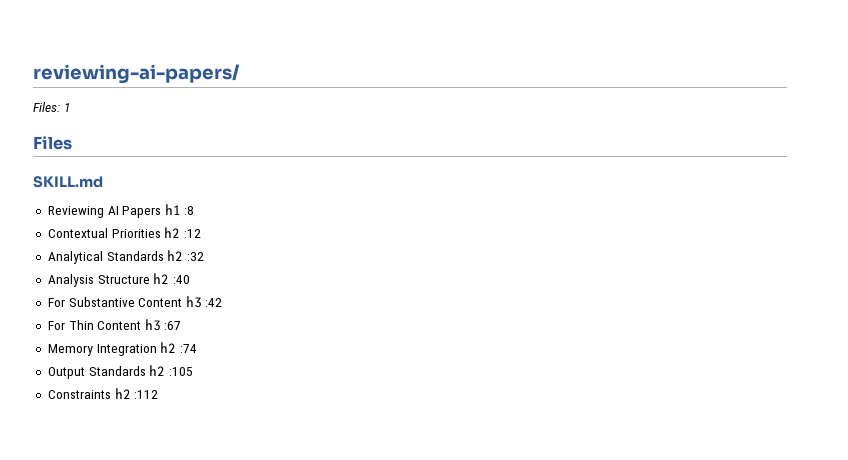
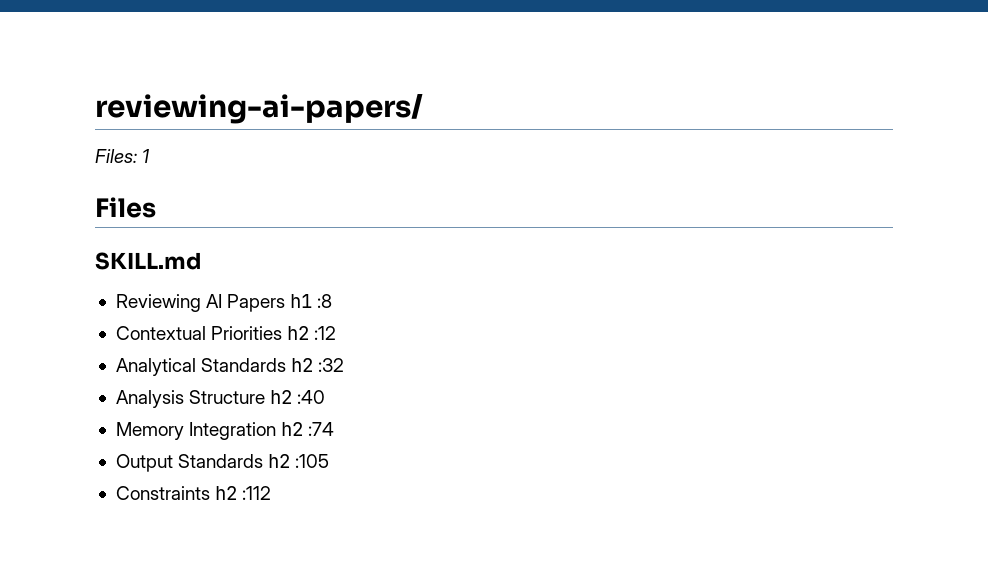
- For Substantive Content h3 :42
- For Thin Content h3 :67

